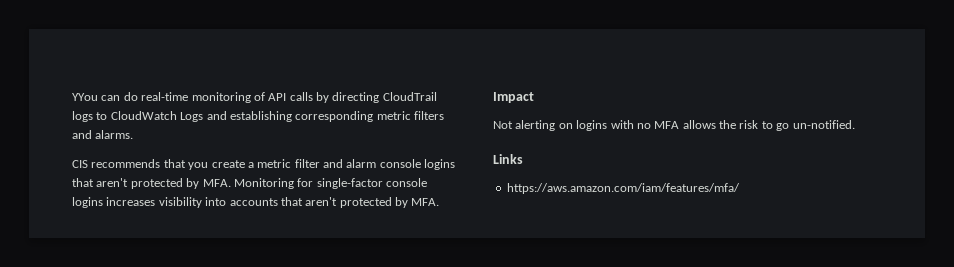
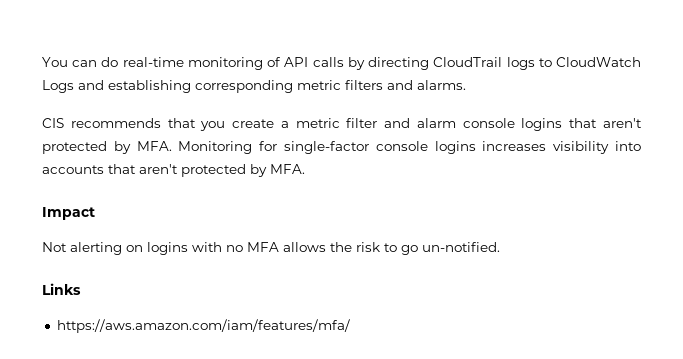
- YYou can do real-time monitoring of API calls by directing CloudTrail logs to CloudWatch Logs and establishing corresponding metric filters and alarms.
+ You can do real-time monitoring of API calls by directing CloudTrail logs to CloudWatch Logs and establishing corresponding metric filters and alarms.

